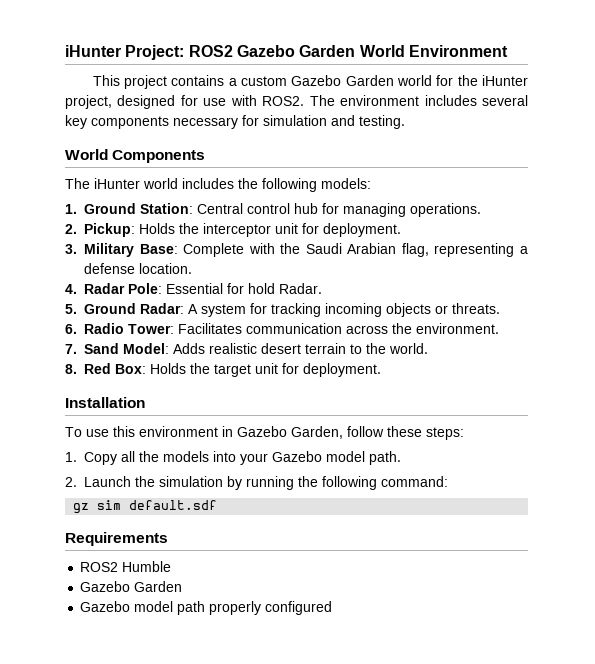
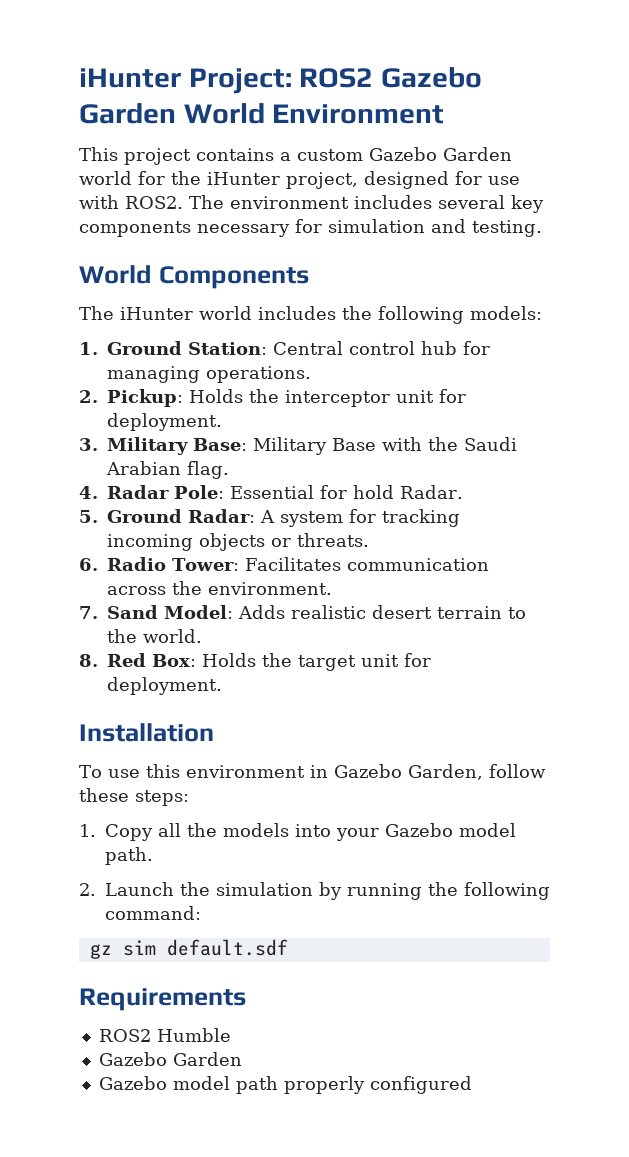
- 3. Military Base: Complete with the Saudi Arabian flag, representing a defense location.
+ 3. Military Base: Military Base with the Saudi Arabian flag.

